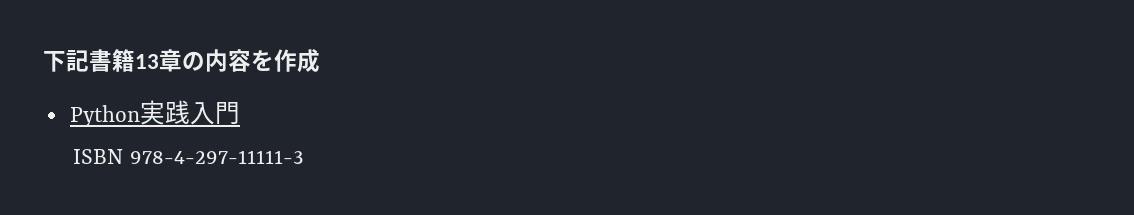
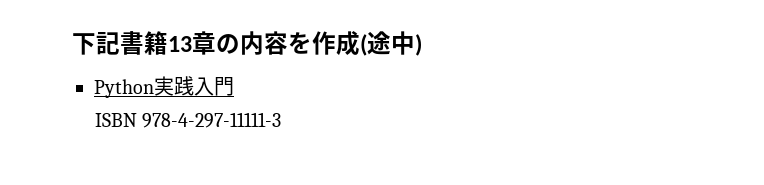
- 下記書籍13章の内容を作成
+ 下記書籍13章の内容を作成(途中)

